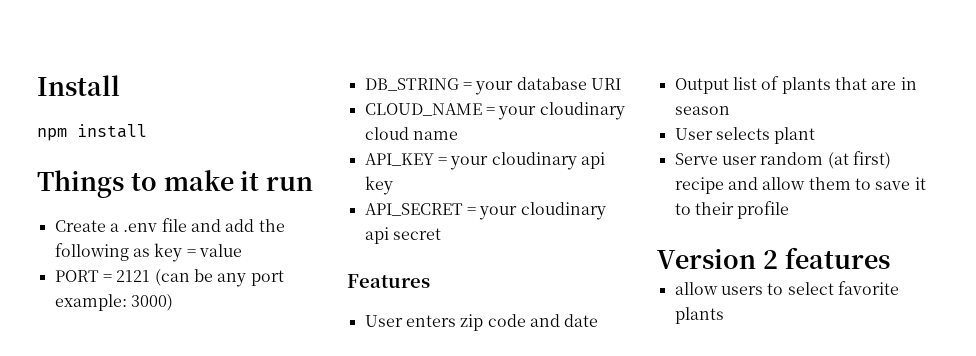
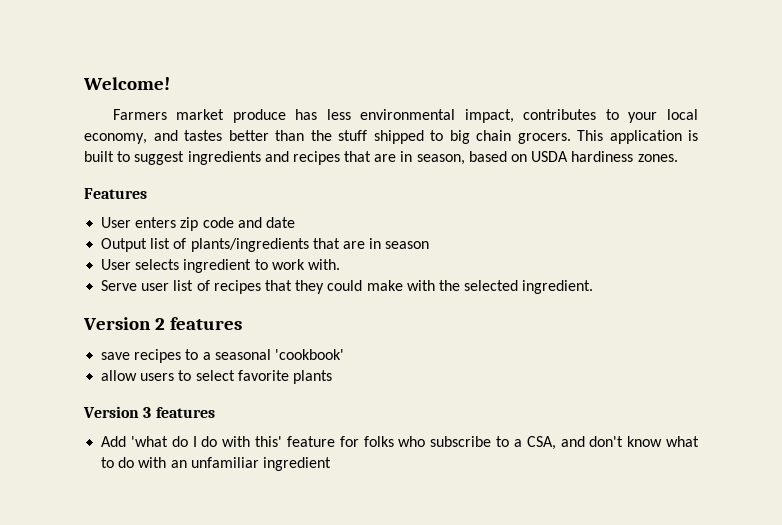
- Install
- npm install
- Things to make it run
- Create a .env file and add the following as key = value
- PORT = 2121 (can be any port example: 3000)
- DB_STRING = your database URI
- CLOUD_NAME = your cloudinary cloud name
- API_KEY = your cloudinary api key
- API_SECRET = your cloudinary api secret
+ Welcome!
+ Farmers market produce has less environmental impact, contributes to your local economy, and tastes better than the stuff shipped to big chain grocers. This application is built to suggest ingredients and recipes that are in season, based on USDA hardiness zones.
- Output list of plants that are in season
+ Output list of plants/ingredients that are in season
- User selects plant
- Serve user random (at first) recipe and allow them to save it to their profile
+ User selects ingredient to work with.
+ Serve user list of recipes that they could make with the selected ingredient.
  Version 2 features
+ save recipes to a seasonal 'cookbook'
+ Version 3 features
+ Add 'what do I do with this' feature for folks who subscribe to a CSA, and don't know what to do with an unfamiliar ingredient

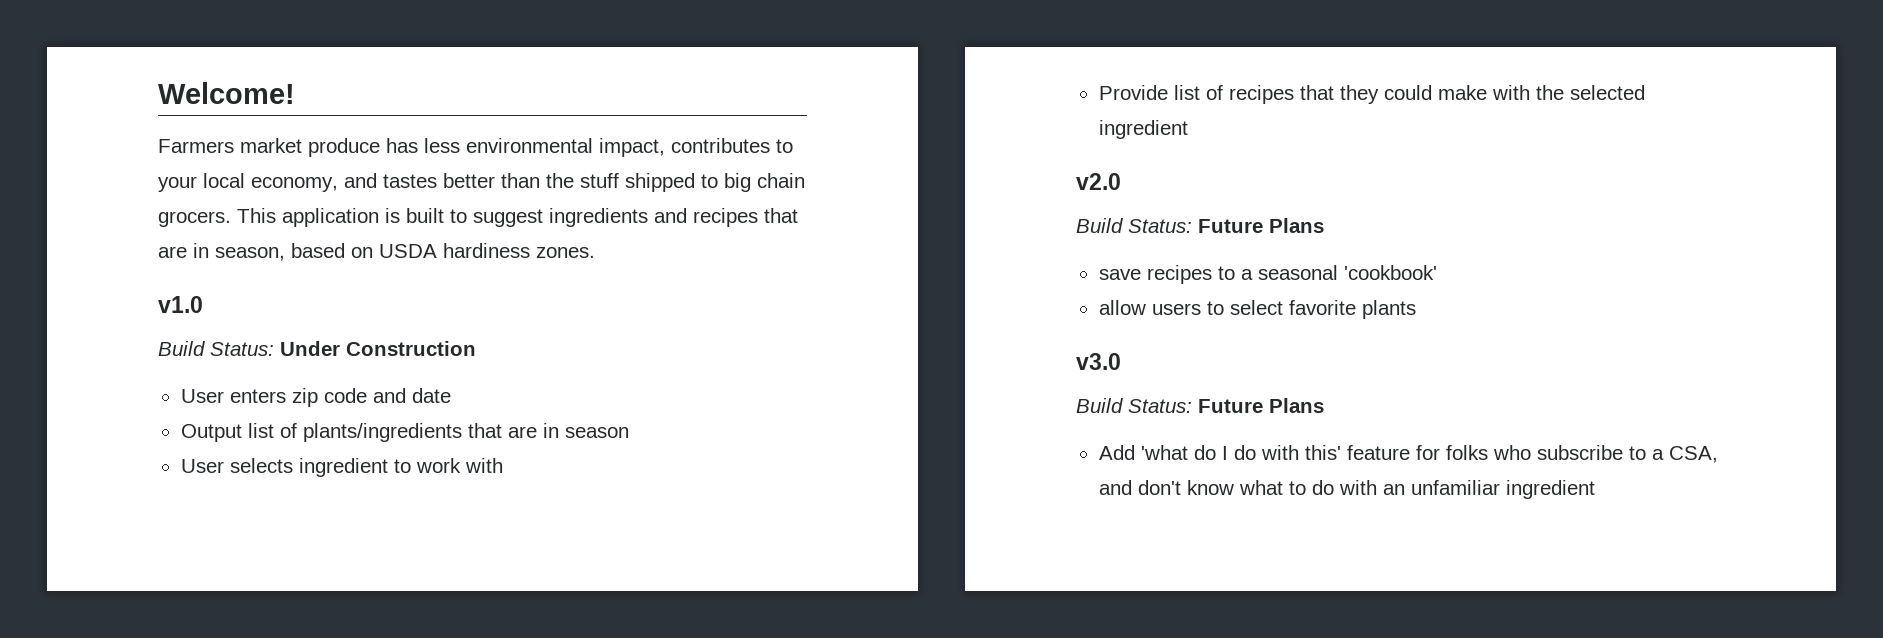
- Features
+ v1.0
+ Build Status: Under Construction
- User selects ingredient to work with.
- Serve user list of recipes that they could make with the selected ingredient.
- Version 2 features
+ User selects ingredient to work with
+ Provide list of recipes that they could make with the selected ingredient
+ v2.0
+ Build Status: Future Plans
- Version 3 features
+ v3.0
+ Build Status: Future Plans

